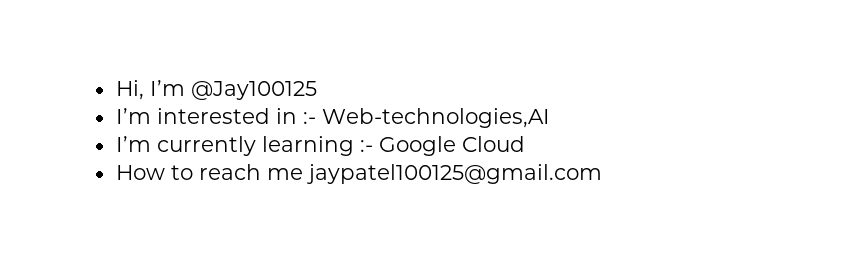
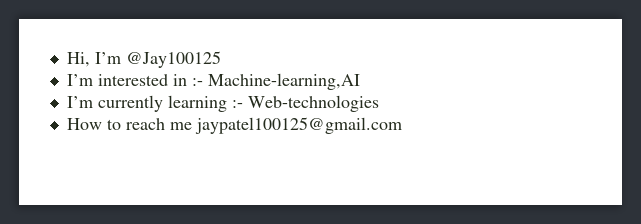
- I’m interested in :- Web-technologies,AI
+ I’m interested in :- Machine-learning,AI
- I’m currently learning :- Google Cloud
+ I’m currently learning :- Web-technologies

